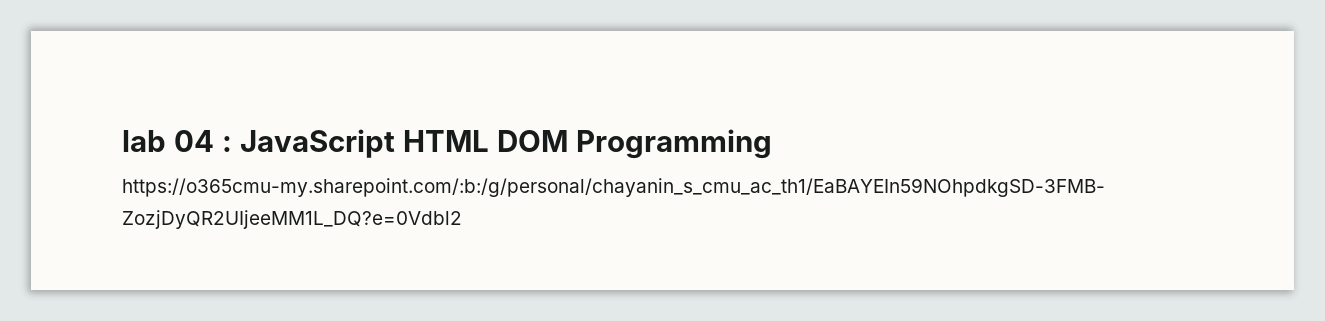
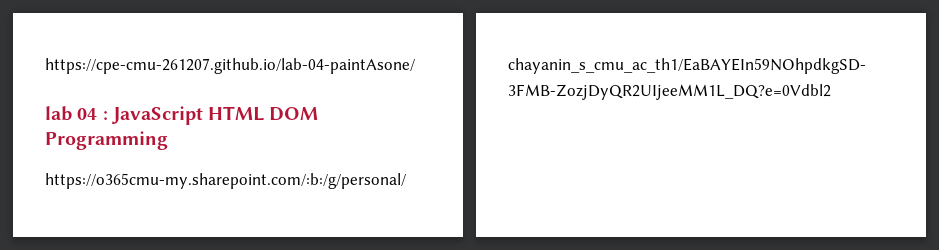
+ https://cpe-cmu-261207.github.io/lab-04-paintAsone/

